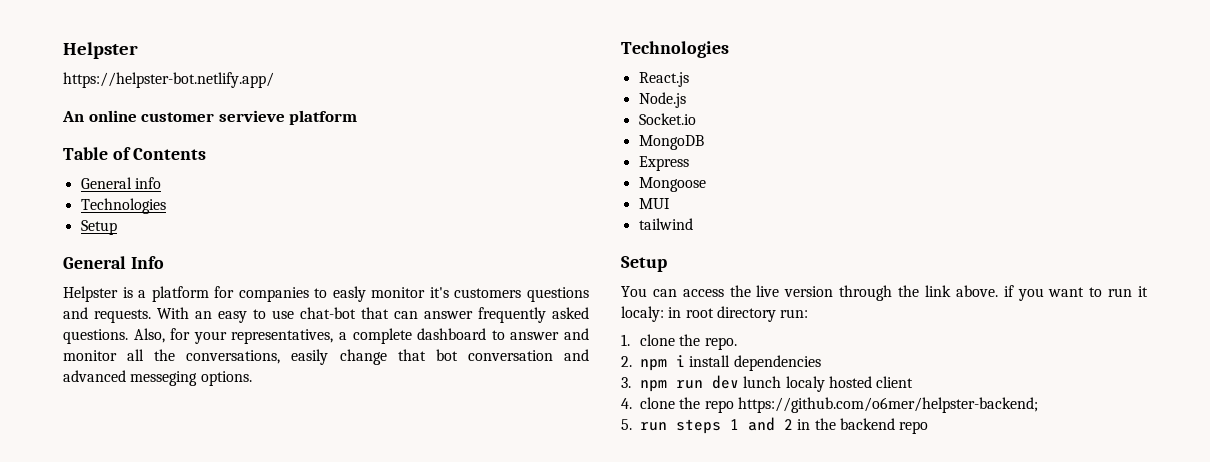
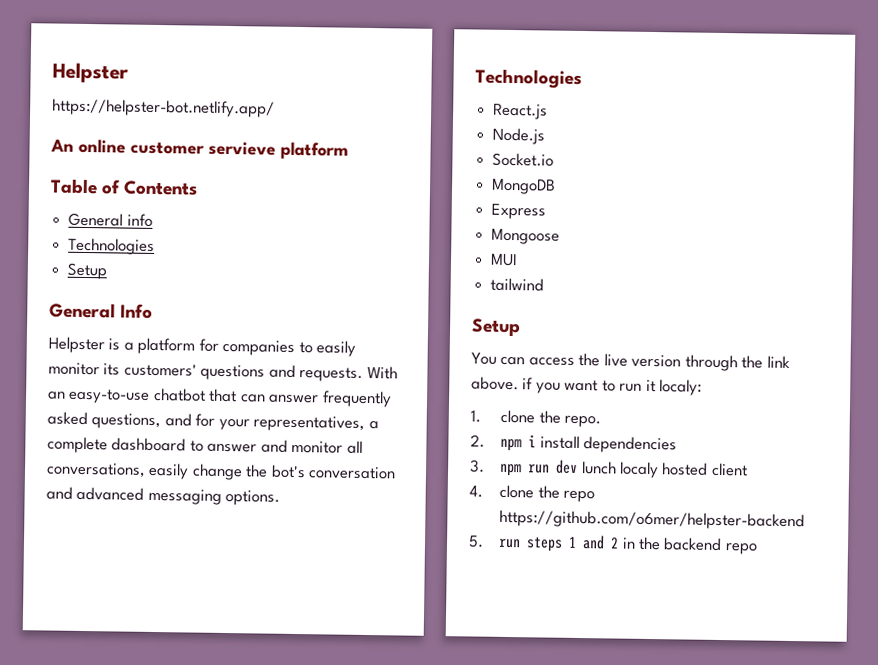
- Helpster is a platform for companies to easly monitor it's customers questions and requests.
+ Helpster is a platform for companies to easily monitor its customers' questions and requests.
- With an easy to use chat-bot that can answer frequently asked questions. Also, for your representatives, a complete dashboard to answer and monitor all the conversations, easily change that bot conversation and advanced messeging options.
+ With an easy-to-use chatbot that can answer frequently asked questions, and for your representatives, a complete dashboard to answer and monitor all conversations, easily change the bot's conversation and advanced messaging options.
- You can access the live version through the link above. if you want to run it localy: in root directory run:
+ You can access the live version through the link above. if you want to run it localy:
- 4. clone the repo https://github.com/o6mer/helpster-backend;
+ 4. clone the repo https://github.com/o6mer/helpster-backend

